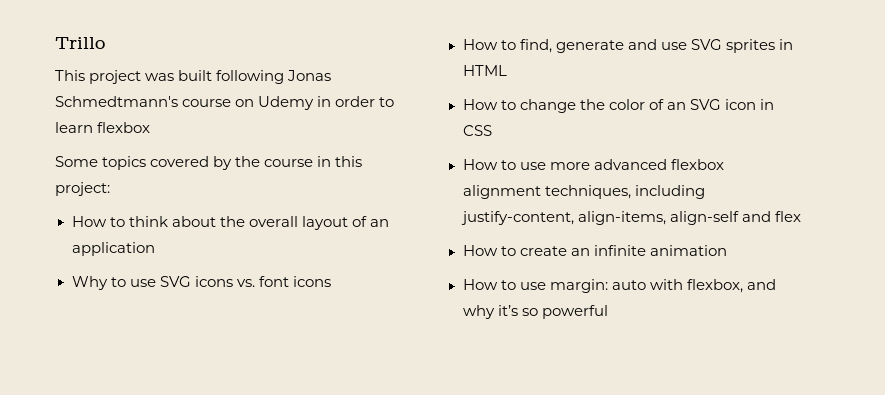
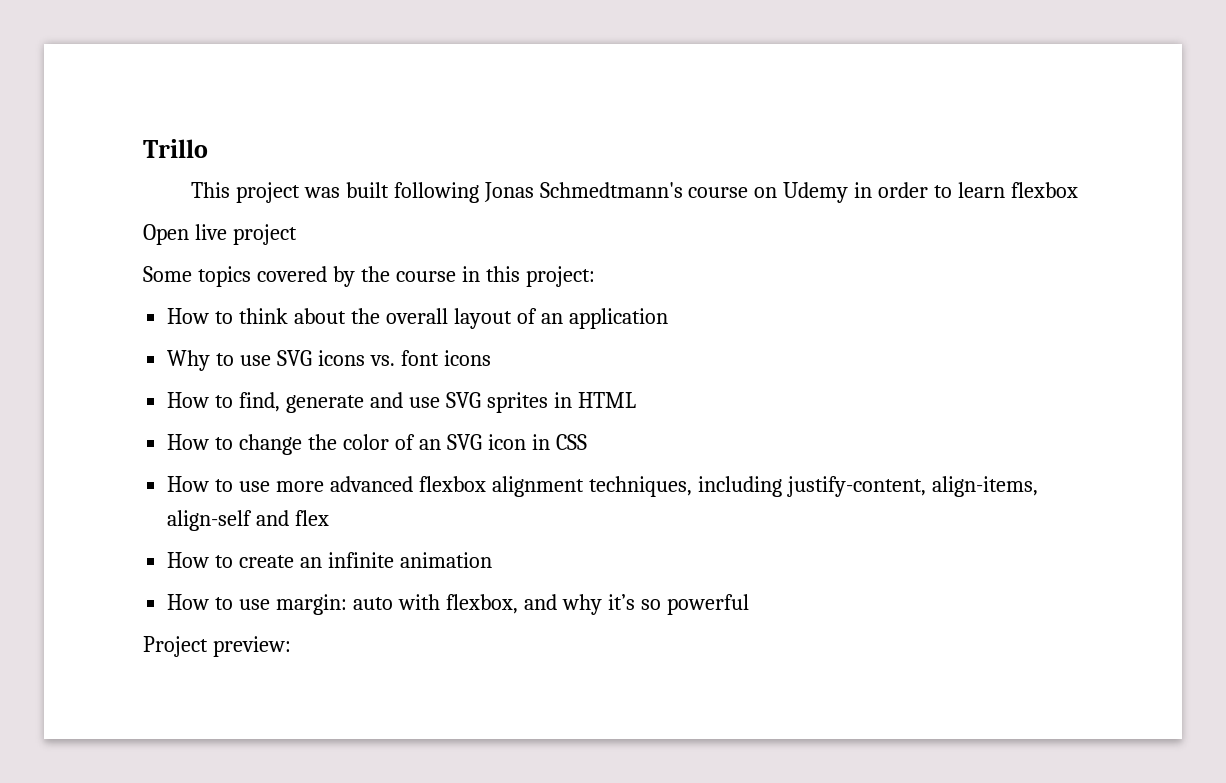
+ Open live project
+ Project preview:

